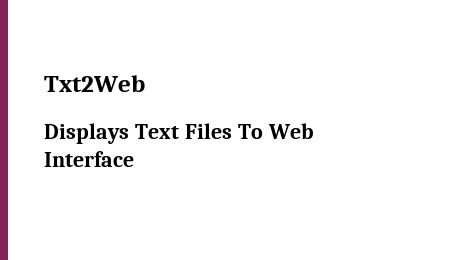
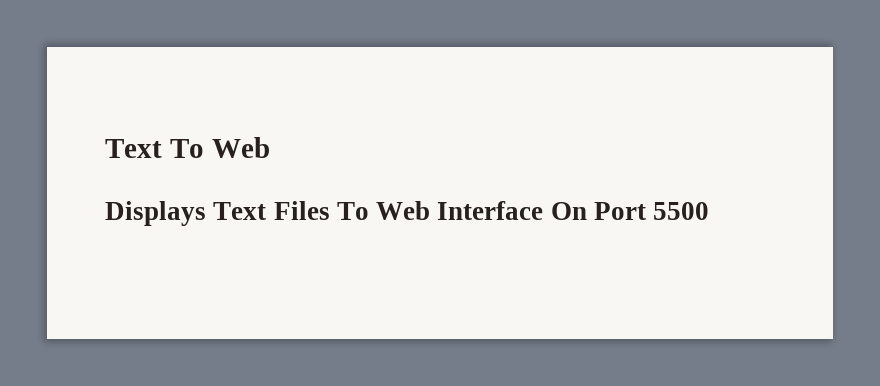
- Txt2Web
+ Text To Web
- Displays Text Files To Web Interface
+ Displays Text Files To Web Interface On Port 5500

